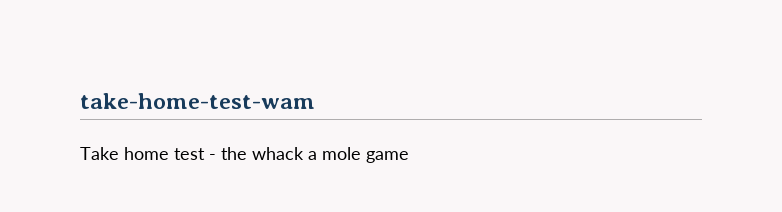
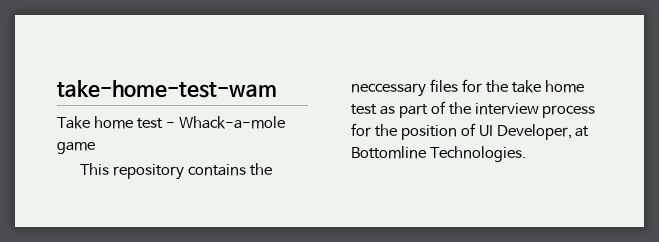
- Take home test - the whack a mole game
+ Take home test - Whack-a-mole game
+ This repository contains the neccessary files for the take home test as part of the interview process for the position of UI Developer, at Bottomline Technologies.

